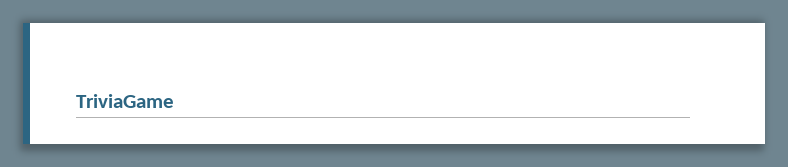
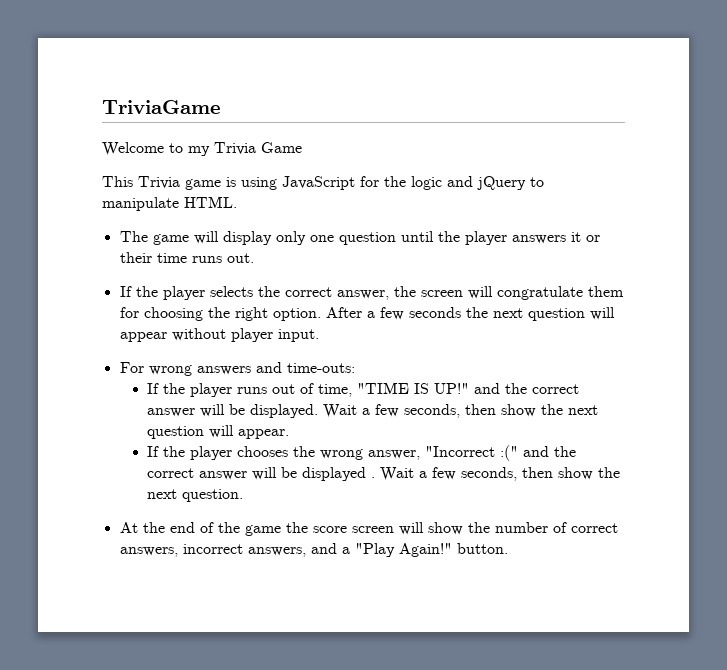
+ Welcome to my Trivia Game
+ This Trivia game is using JavaScript for the logic and jQuery to manipulate HTML.
+ The game will display only one question until the player answers it or their time runs out.
+ If the player selects the correct answer, the screen will congratulate them for choosing the right option. After a few seconds the next question will appear without player input.
+ For wrong answers and time-outs:
+ If the player runs out of time, "TIME IS UP!" and the correct answer will be displayed. Wait a few seconds, then show the next question will appear.
+ If the player chooses the wrong answer, "Incorrect :(" and the correct answer will be displayed . Wait a few seconds, then show the next question.
+ At the end of the game the score screen will show the number of correct answers, incorrect answers, and a "Play Again!" button.

